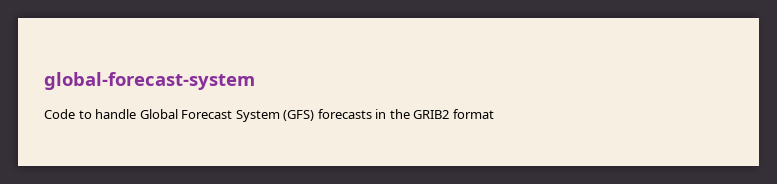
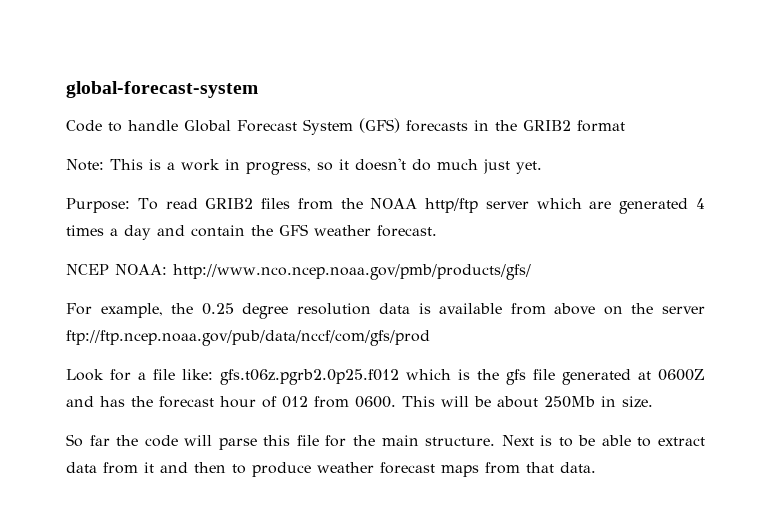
+ Note: This is a work in progress, so it doesn't do much just yet.
+ Purpose: To read GRIB2 files from the NOAA http/ftp server which are generated 4 times a day and contain the GFS weather forecast.
+ NCEP NOAA: http://www.nco.ncep.noaa.gov/pmb/products/gfs/
+ For example, the 0.25 degree resolution data is available from above on the server ftp://ftp.ncep.noaa.gov/pub/data/nccf/com/gfs/prod
+ Look for a file like: gfs.t06z.pgrb2.0p25.f012 which is the gfs file generated at 0600Z and has the forecast hour of 012 from 0600. This will be about 250Mb in size.
+ So far the code will parse this file for the main structure. Next is to be able to extract data from it and then to produce weather forecast maps from that data.

